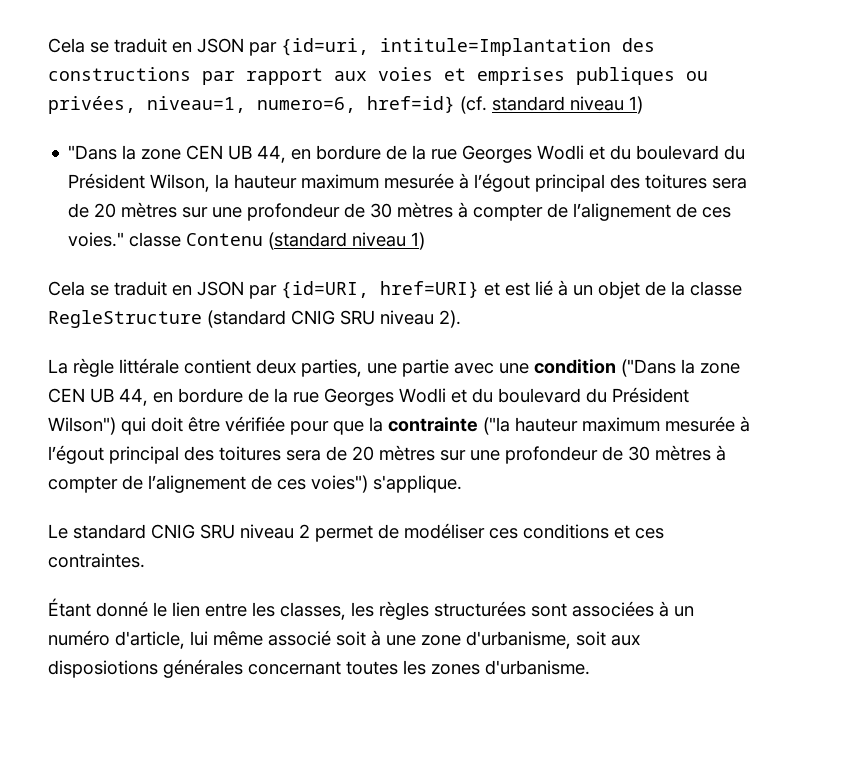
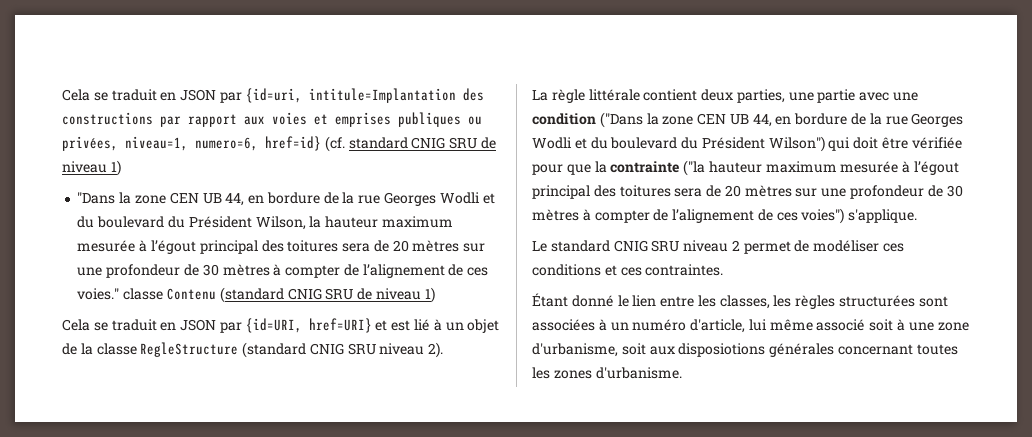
- Cela se traduit en JSON par {id=uri, intitule=Implantation des constructions par rapport aux voies et emprises publiques ou privées, niveau=1, numero=6, href=id} (cf. standard niveau 1)
+ Cela se traduit en JSON par {id=uri, intitule=Implantation des constructions par rapport aux voies et emprises publiques ou privées, niveau=1, numero=6, href=id} (cf. standard CNIG SRU de niveau 1)
- "Dans la zone CEN UB 44, en bordure de la rue Georges Wodli et du boulevard du Président Wilson, la hauteur maximum mesurée à l’égout principal des toitures sera de 20 mètres sur une profondeur de 30 mètres à compter de l’alignement de ces voies." classe Contenu (standard niveau 1)
+ "Dans la zone CEN UB 44, en bordure de la rue Georges Wodli et du boulevard du Président Wilson, la hauteur maximum mesurée à l’égout principal des toitures sera de 20 mètres sur une profondeur de 30 mètres à compter de l’alignement de ces voies." classe Contenu (standard CNIG SRU de niveau 1)

